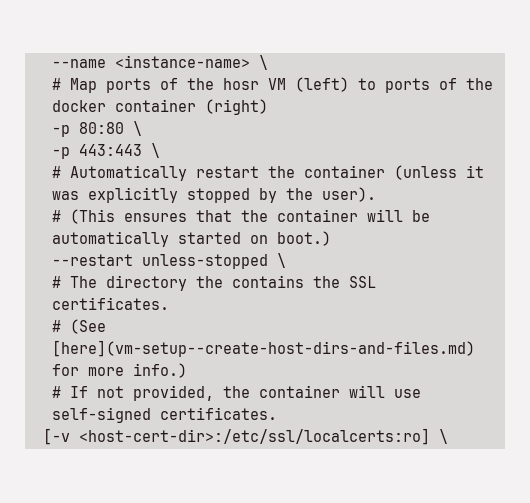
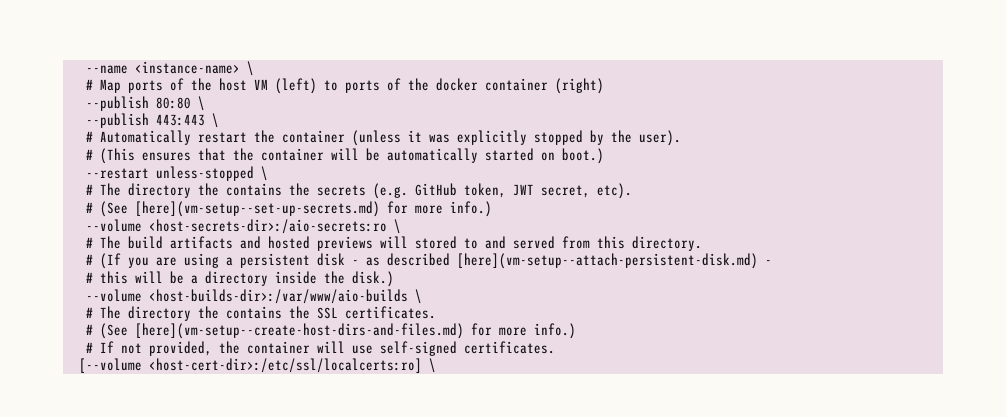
- # Map ports of the hosr VM (left) to ports of the docker container (right)
+ # Map ports of the host VM (left) to ports of the docker container (right)
- -p 80:80 \
+ --publish 80:80 \
- -p 443:443 \
+ --publish 443:443 \
+ # The directory the contains the secrets (e.g. GitHub token, JWT secret, etc).
+ # (See [here](vm-setup--set-up-secrets.md) for more info.)
+ --volume <host-secrets-dir>:/aio-secrets:ro \
+ # The build artifacts and hosted previews will stored to and served from this directory.
+ # (If you are using a persistent disk - as described [here](vm-setup--attach-persistent-disk.md) -
+ # this will be a directory inside the disk.)
+ --volume <host-builds-dir>:/var/www/aio-builds \
- [-v <host-cert-dir>:/etc/ssl/localcerts:ro] \
+ [--volume <host-cert-dir>:/etc/ssl/localcerts:ro] \

